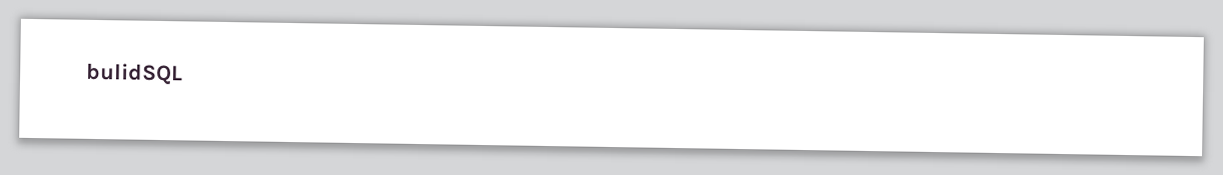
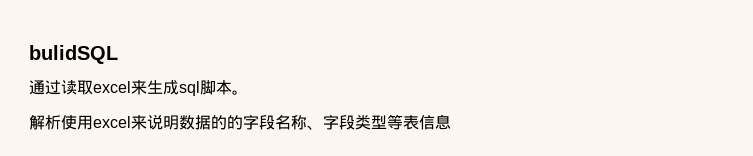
+ 通过读取excel来生成sql脚本。
+ 解析使用excel来说明数据的的字段名称、字段类型等表信息

